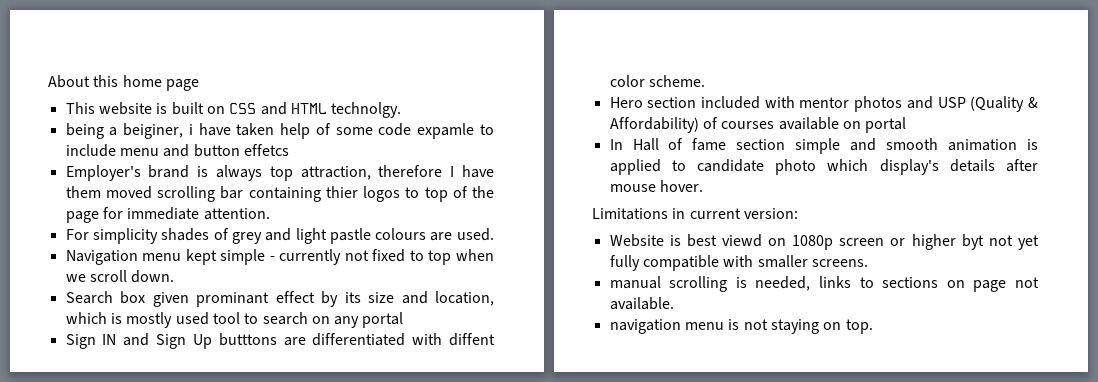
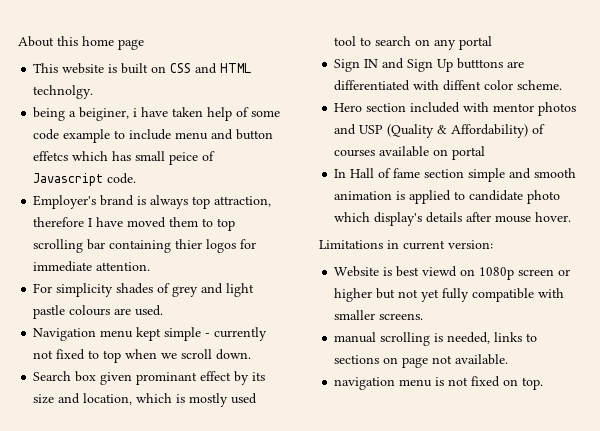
- being a beiginer, i have taken help of some code expamle to include menu and button effetcs
+ being a beiginer, i have taken help of some code example to include menu and button effetcs which has small peice of Javascript code.
- Employer's brand is always top attraction, therefore I have them moved scrolling bar containing thier logos to top of the page for immediate attention.
+ Employer's brand is always top attraction, therefore I have moved them to top scrolling bar containing thier logos for immediate attention.
- Website is best viewd on 1080p screen or higher byt not yet fully compatible with smaller screens.
+ Website is best viewd on 1080p screen or higher but not yet fully compatible with smaller screens.
- navigation menu is not staying on top.
+ navigation menu is not fixed on top.

